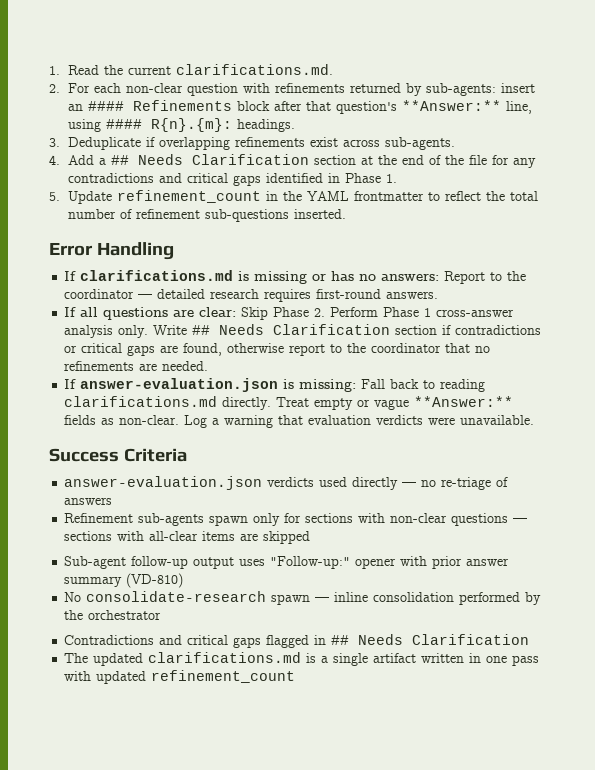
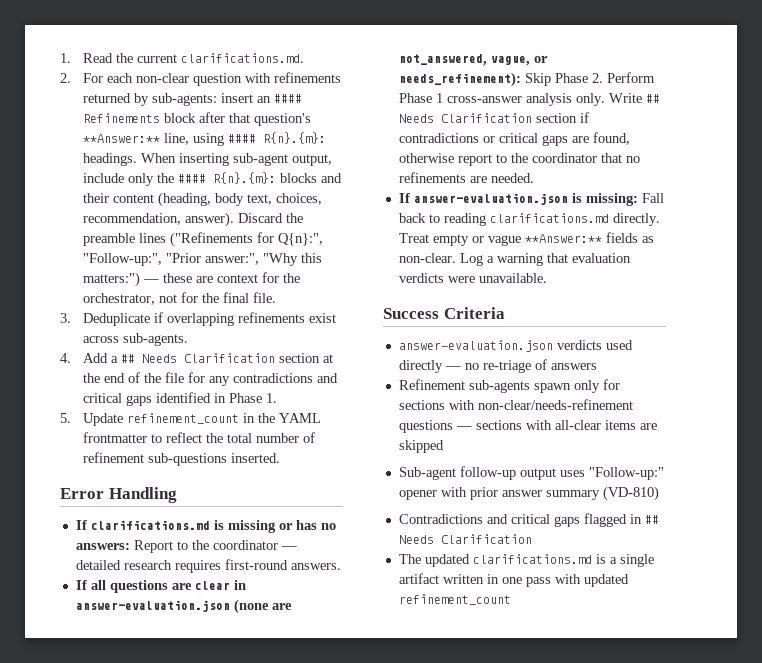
+ When inserting sub-agent output, include only the #### R{n}.{m}: blocks and their content (heading, body text, choices, recommendation, answer). Discard the preamble lines ("Refinements for Q{n}:", "Follow-up:", "Prior answer:", "Why this matters:") — these are context for the orchestrator, not for the final file.
- If all questions are clear: Skip Phase 2. Perform Phase 1 cross-answer analysis only.
+ If all questions are clear in answer-evaluation.json (none are not_answered, vague, or needs_refinement): Skip Phase 2. Perform Phase 1 cross-answer analysis only.
- Refinement sub-agents spawn only for sections with non-clear questions — sections with all-clear items are skipped
+ Refinement sub-agents spawn only for sections with non-clear/needs-refinement questions — sections with all-clear items are skipped
- No consolidate-research spawn — inline consolidation performed by the orchestrator

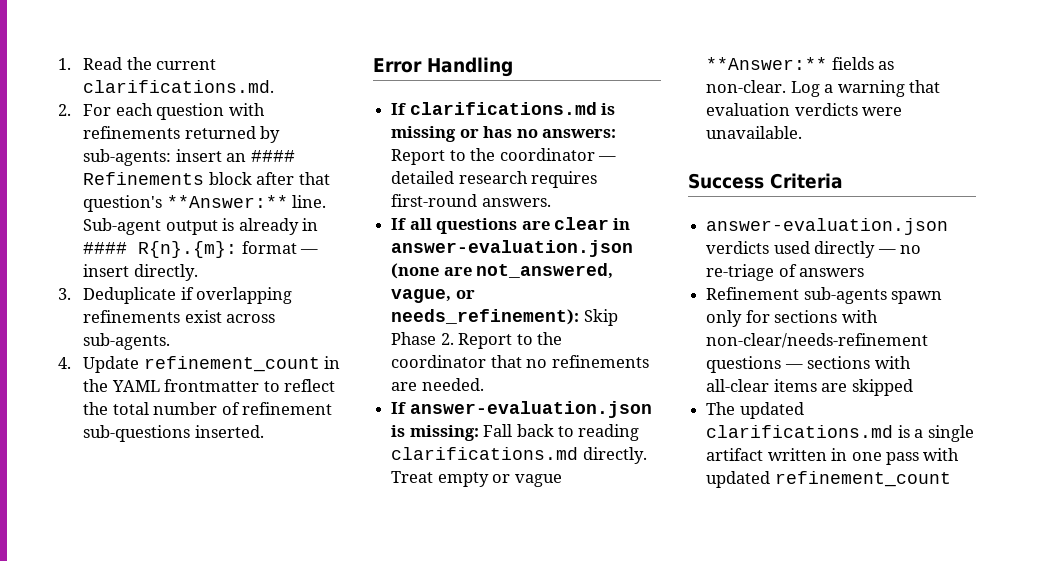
- 2. For each non-clear question with refinements returned by sub-agents: insert an #### Refinements block after that question's **Answer:** line, using #### R{n}.{m}: headings. When inserting sub-agent output, include only the #### R{n}.{m}: blocks and their content (heading, body text, choices, recommendation, answer). Discard the preamble lines ("Refinements for Q{n}:", "Follow-up:", "Prior answer:", "Why this matters:") — these are context for the orchestrator, not for the final file.
+ 2. For each question with refinements returned by sub-agents: insert an #### Refinements block after that question's **Answer:** line. Sub-agent output is already in #### R{n}.{m}: format — insert directly.
- 4. Add a ## Needs Clarification section at the end of the file for any contradictions and critical gaps identified in Phase 1.
- 5. Update refinement_count in the YAML frontmatter to reflect the total number of refinement sub-questions inserted.
+ 4. Update refinement_count in the YAML frontmatter to reflect the total number of refinement sub-questions inserted.
- If all questions are clear in answer-evaluation.json (none are not_answered, vague, or needs_refinement): Skip Phase 2. Perform Phase 1 cross-answer analysis only. Write ## Needs Clarification section if contradictions or critical gaps are found, otherwise report to the coordinator that no refinements are needed.
+ If all questions are clear in answer-evaluation.json (none are not_answered, vague, or needs_refinement): Skip Phase 2. Report to the coordinator that no refinements are needed.
- Sub-agent follow-up output uses "Follow-up:" opener with prior answer summary (VD-810)
- Contradictions and critical gaps flagged in ## Needs Clarification

